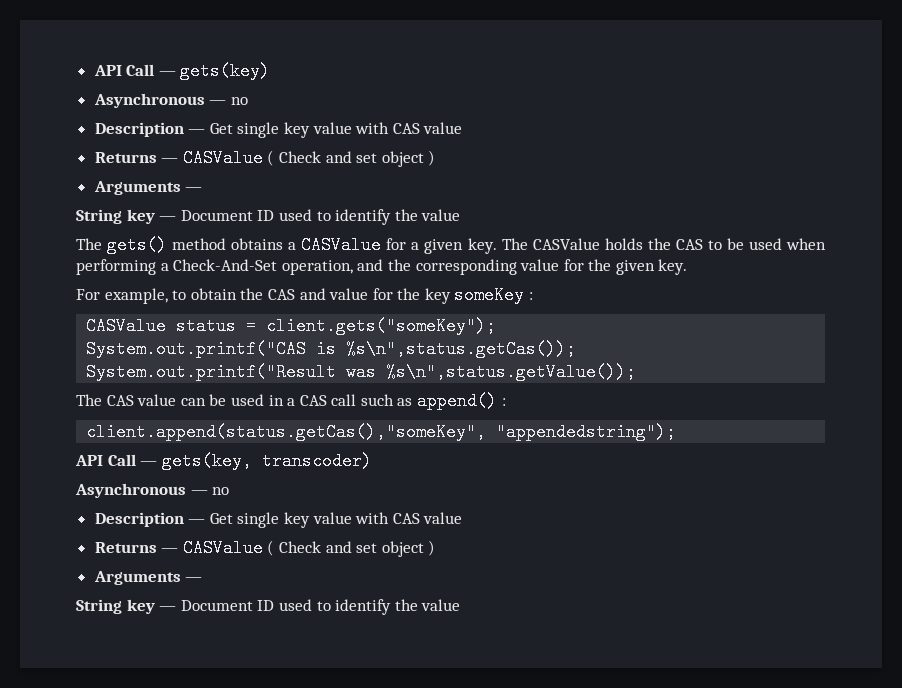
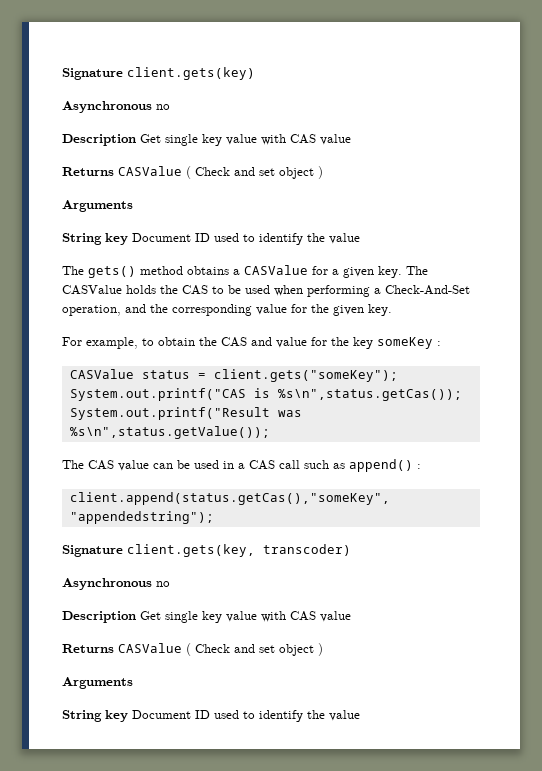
- API Call — gets(key)
- Asynchronous — no
- Description — Get single key value with CAS value
- Returns — CASValue ( Check and set object )
- Arguments —
- String key — Document ID used to identify the value
+ Signature client.gets(key)
+ Asynchronous no
+ Description Get single key value with CAS value
+ Returns CASValue ( Check and set object )
+ Arguments
+ String key Document ID used to identify the value
- API Call — gets(key, transcoder)
- Asynchronous — no
- Description — Get single key value with CAS value
- Returns — CASValue ( Check and set object )
- Arguments —
- String key — Document ID used to identify the value
+ Signature client.gets(key, transcoder)
+ Asynchronous no
+ Description Get single key value with CAS value
+ Returns CASValue ( Check and set object )
+ Arguments
+ String key Document ID used to identify the value

